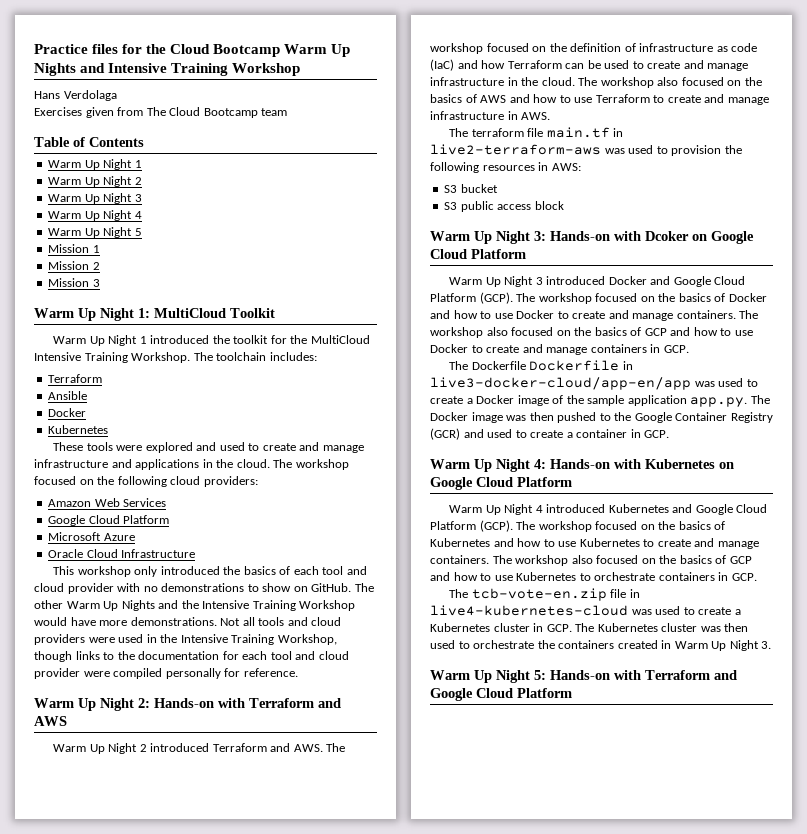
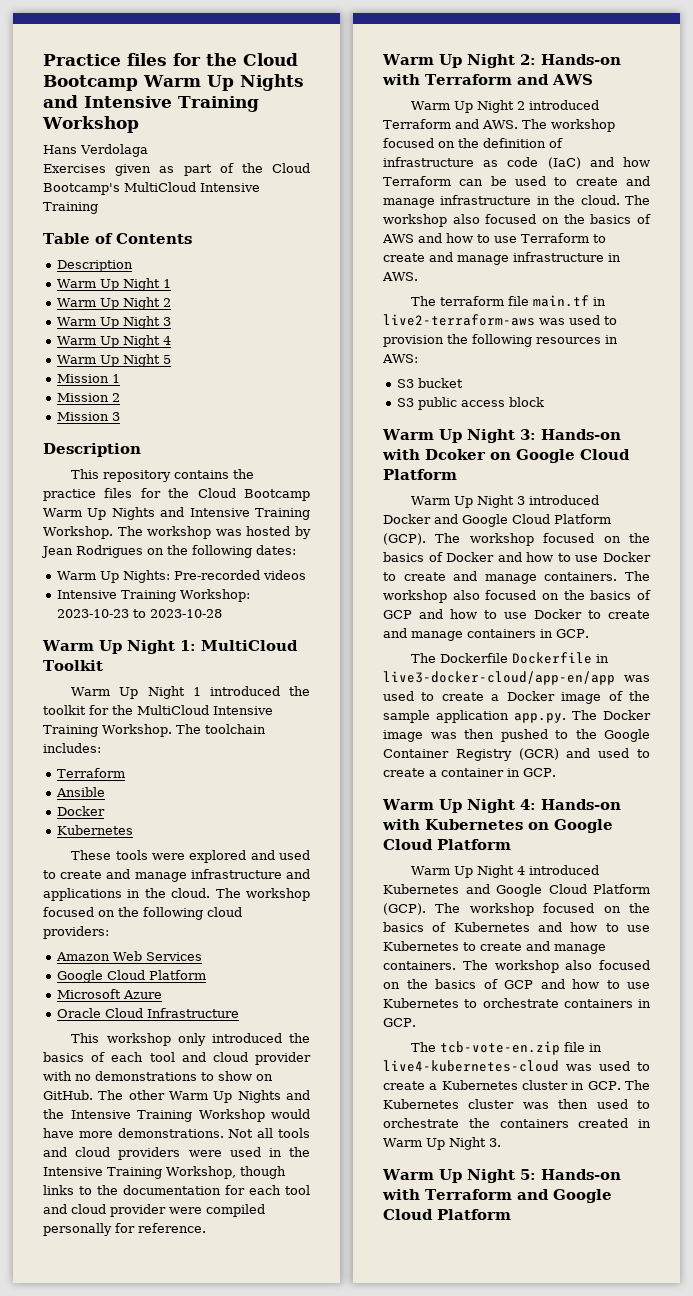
- Exercises given from The Cloud Bootcamp team
+ Exercises given as part of the Cloud Bootcamp's MultiCloud Intensive Training
  Table of Contents
+ Description
  Mission 3
+ Description
+ This repository contains the practice files for the Cloud Bootcamp Warm Up Nights and Intensive Training Workshop. The workshop was hosted by Jean Rodrigues on the following dates:
+ Warm Up Nights: Pre-recorded videos
+ Intensive Training Workshop: 2023-10-23 to 2023-10-28

